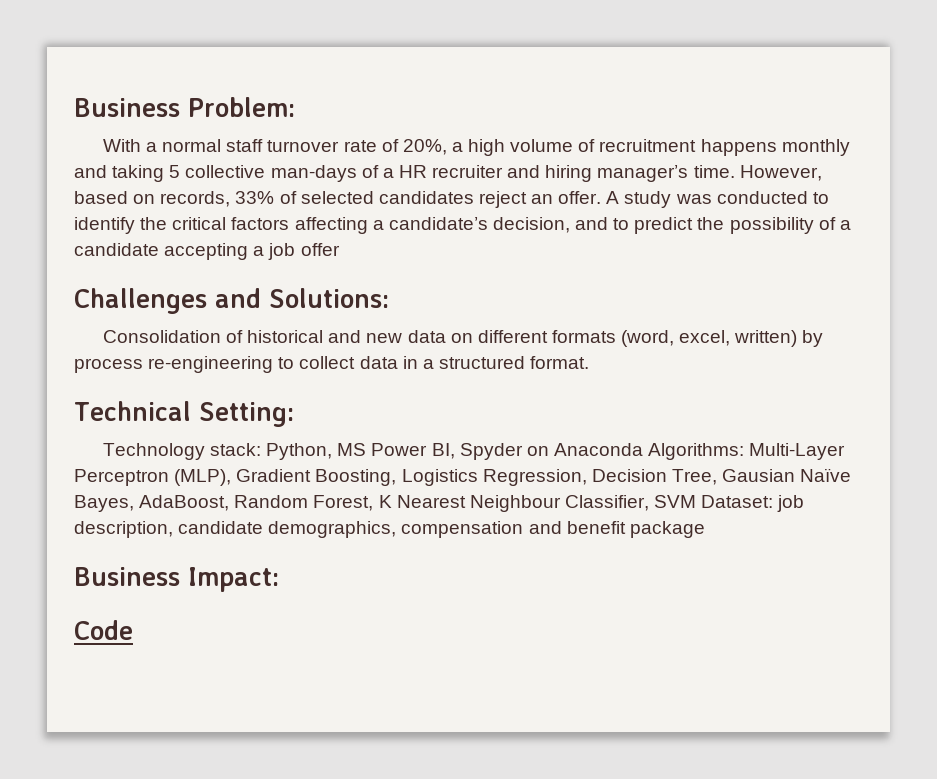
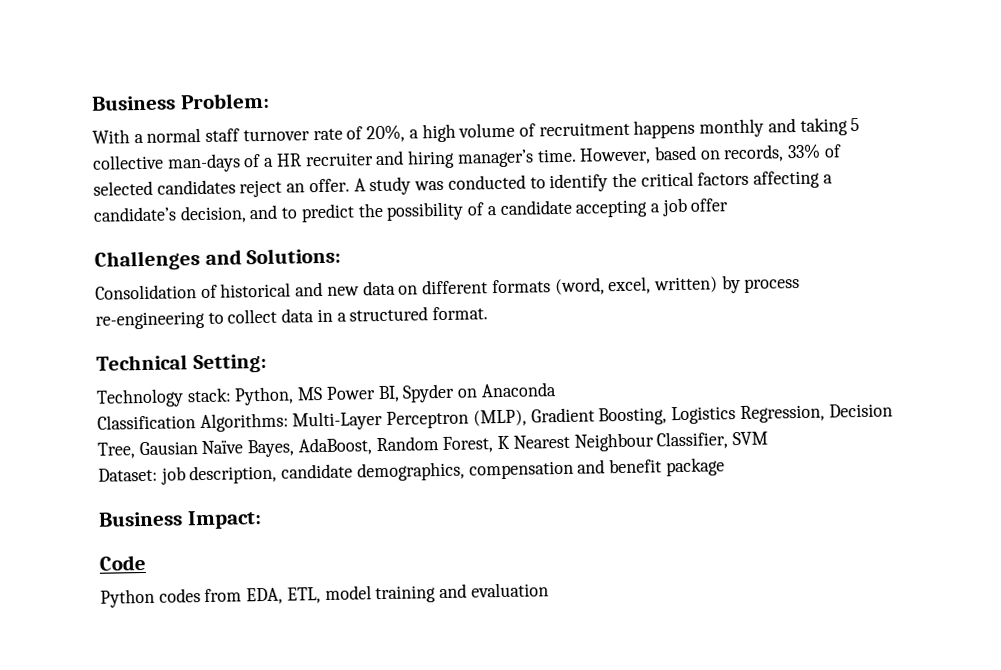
- Technology stack: Python, MS Power BI, Spyder on Anaconda Algorithms: Multi-Layer Perceptron (MLP), Gradient Boosting, Logistics Regression, Decision Tree, Gausian Naïve Bayes, AdaBoost, Random Forest, K Nearest Neighbour Classifier, SVM Dataset: job description, candidate demographics, compensation and benefit package
+ Technology stack: Python, MS Power BI, Spyder on Anaconda
+ Classification Algorithms: Multi-Layer Perceptron (MLP), Gradient Boosting, Logistics Regression, Decision Tree, Gausian Naïve Bayes, AdaBoost, Random Forest, K Nearest Neighbour Classifier, SVM
+ Dataset: job description, candidate demographics, compensation and benefit package
+ Python codes from EDA, ETL, model training and evaluation

